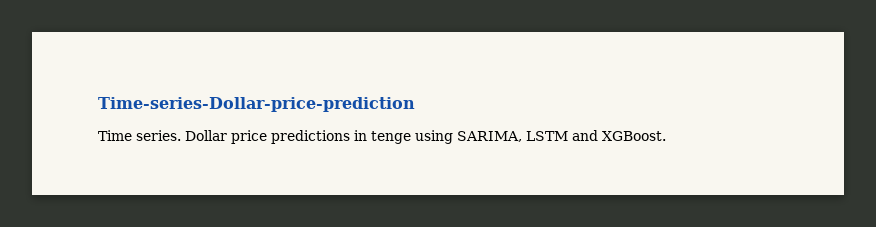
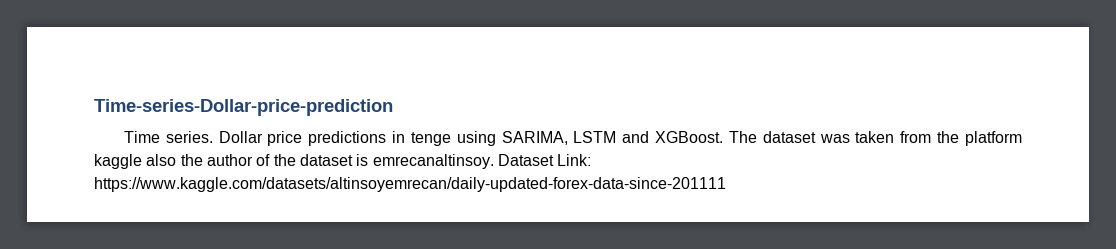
+ The dataset was taken from the platform kaggle also the author of the dataset is emrecanaltinsoy. Dataset Link: https://www.kaggle.com/datasets/altinsoyemrecan/daily-updated-forex-data-since-201111

